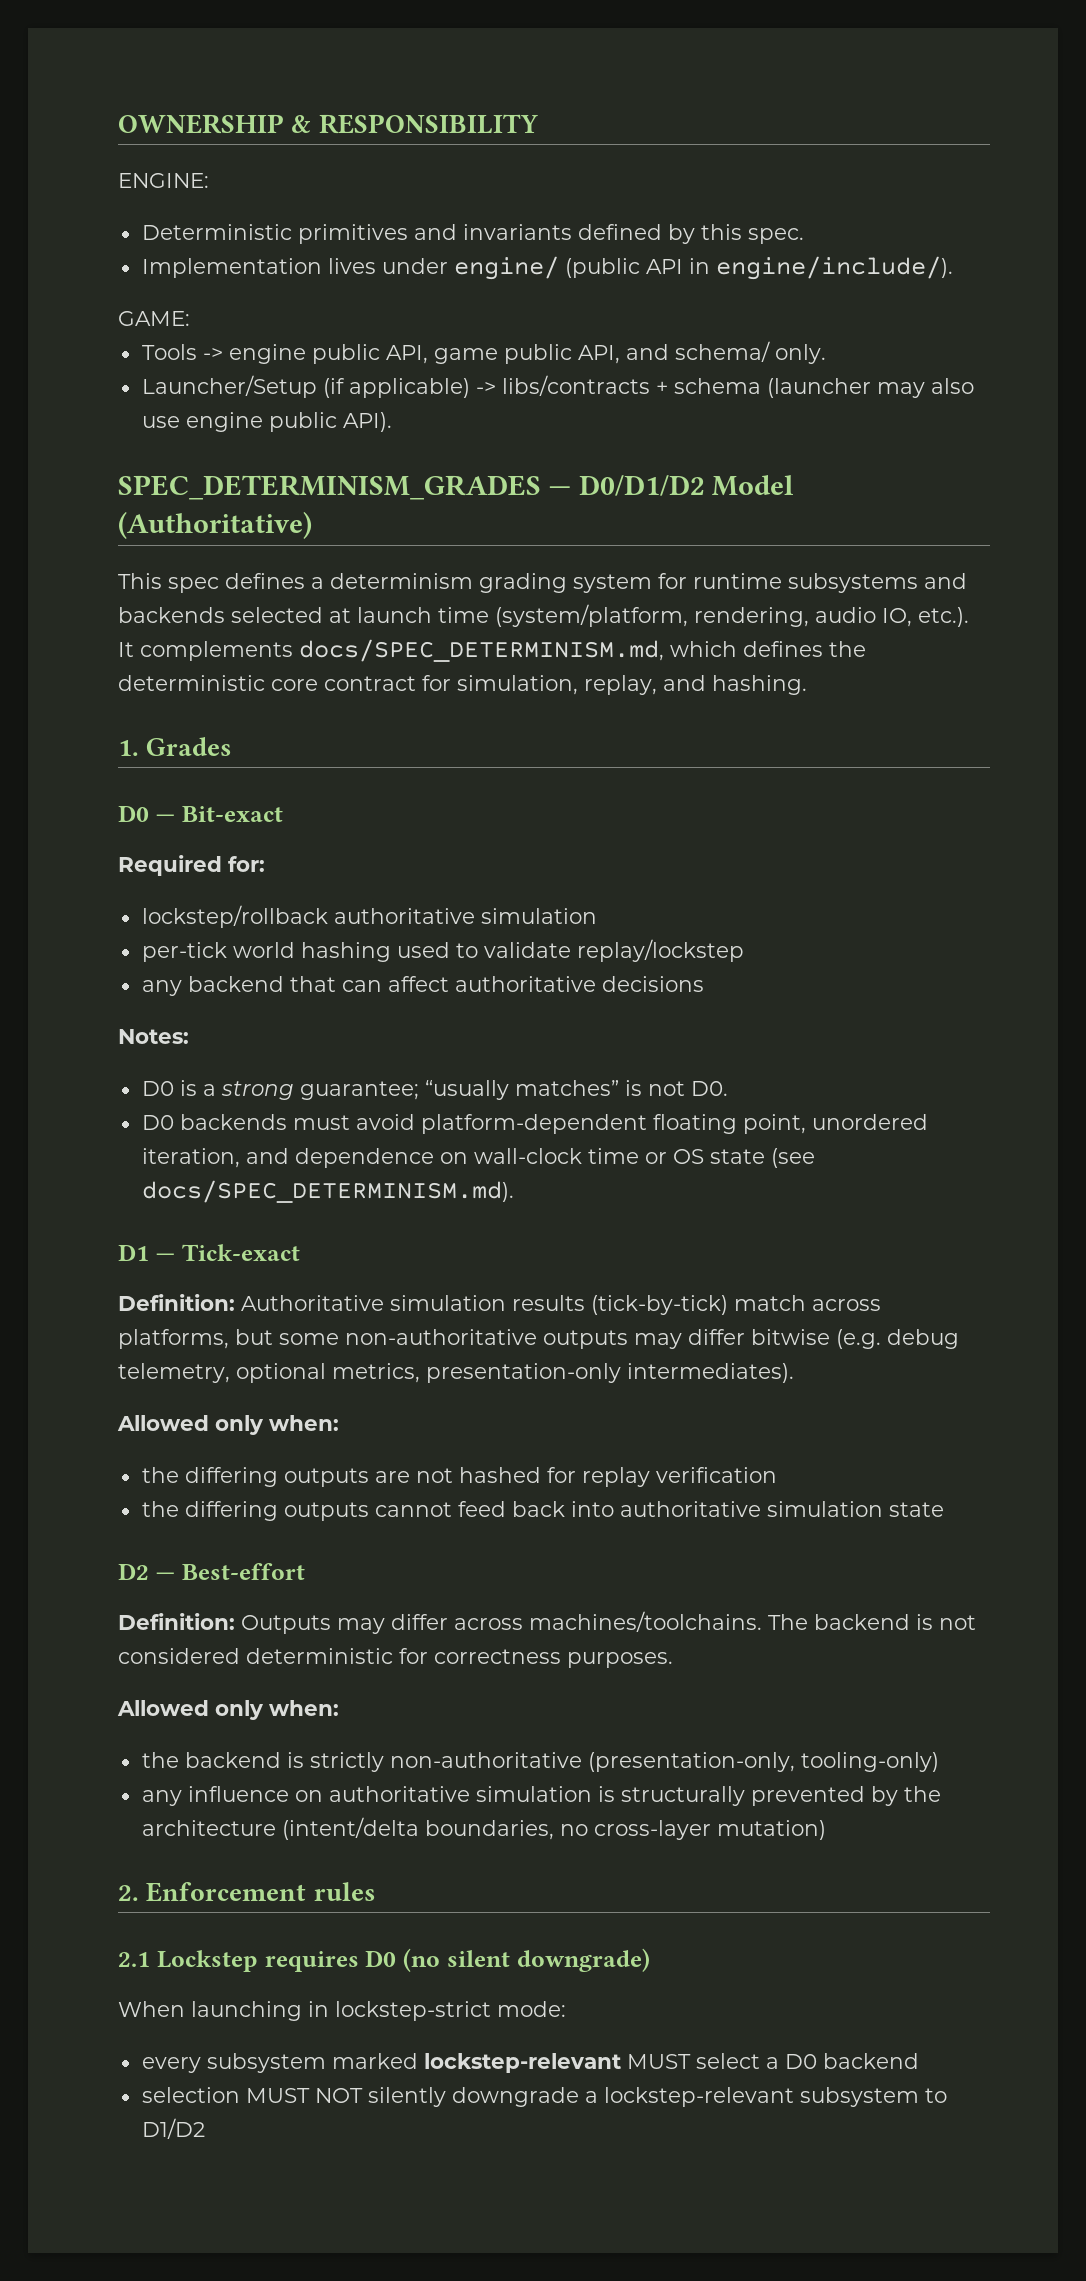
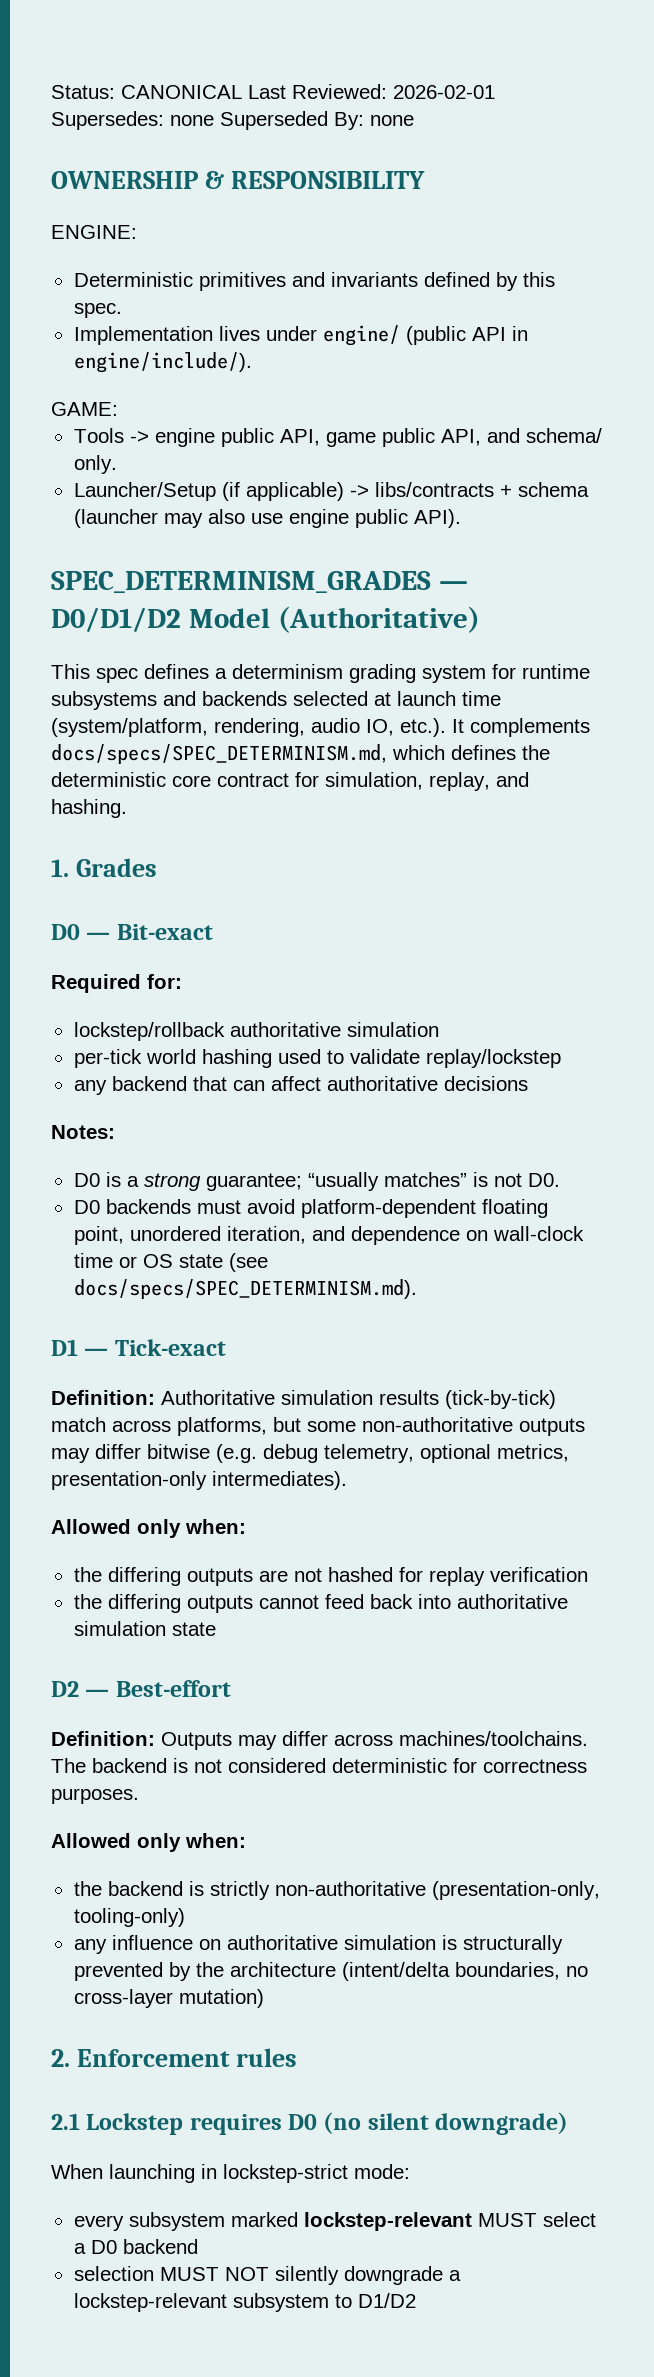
+ Status: CANONICAL Last Reviewed: 2026-02-01 Supersedes: none Superseded By: none
- This spec defines a determinism grading system for runtime subsystems and backends selected at launch time (system/platform, rendering, audio IO, etc.). It complements docs/SPEC_DETERMINISM.md, which defines the deterministic core contract for simulation, replay, and hashing.
+ This spec defines a determinism grading system for runtime subsystems and backends selected at launch time (system/platform, rendering, audio IO, etc.). It complements docs/specs/SPEC_DETERMINISM.md, which defines the deterministic core contract for simulation, replay, and hashing.
- D0 backends must avoid platform-dependent floating point, unordered iteration, and dependence on wall-clock time or OS state (see docs/SPEC_DETERMINISM.md).
+ D0 backends must avoid platform-dependent floating point, unordered iteration, and dependence on wall-clock time or OS state (see docs/specs/SPEC_DETERMINISM.md).

